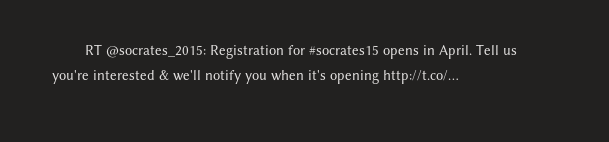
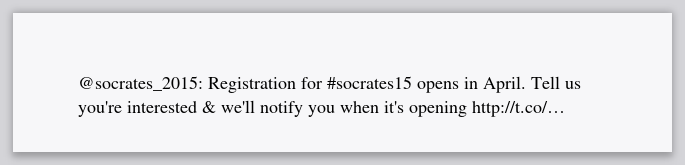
- RT @socrates_2015: Registration for #socrates15 opens in April.
+ @socrates_2015: Registration for #socrates15 opens in April.

